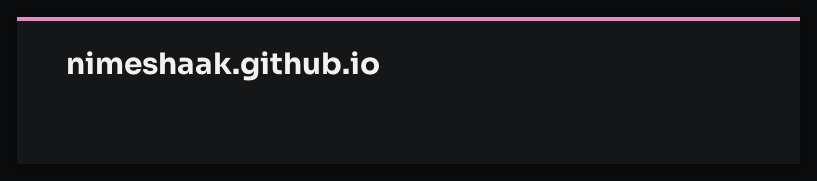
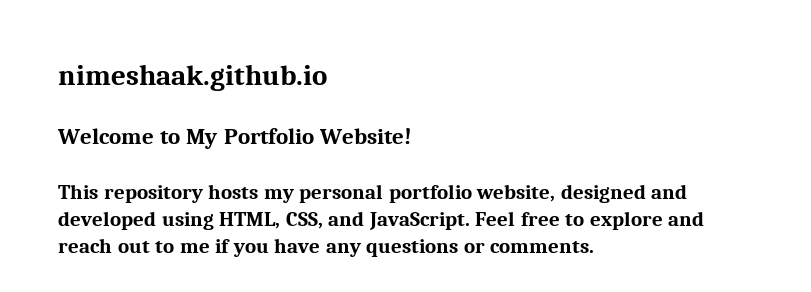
+ Welcome to My Portfolio Website!
+ This repository hosts my personal portfolio website, designed and developed using HTML, CSS, and JavaScript. Feel free to explore and reach out to me if you have any questions or comments.

